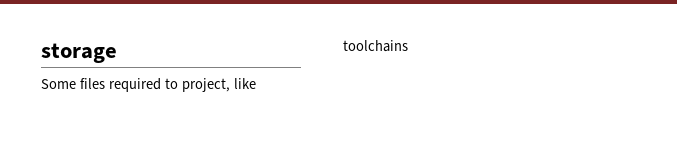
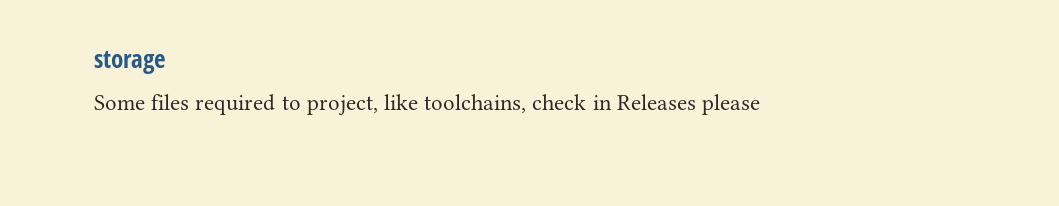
- Some files required to project, like toolchains
+ Some files required to project, like toolchains, check in Releases please

